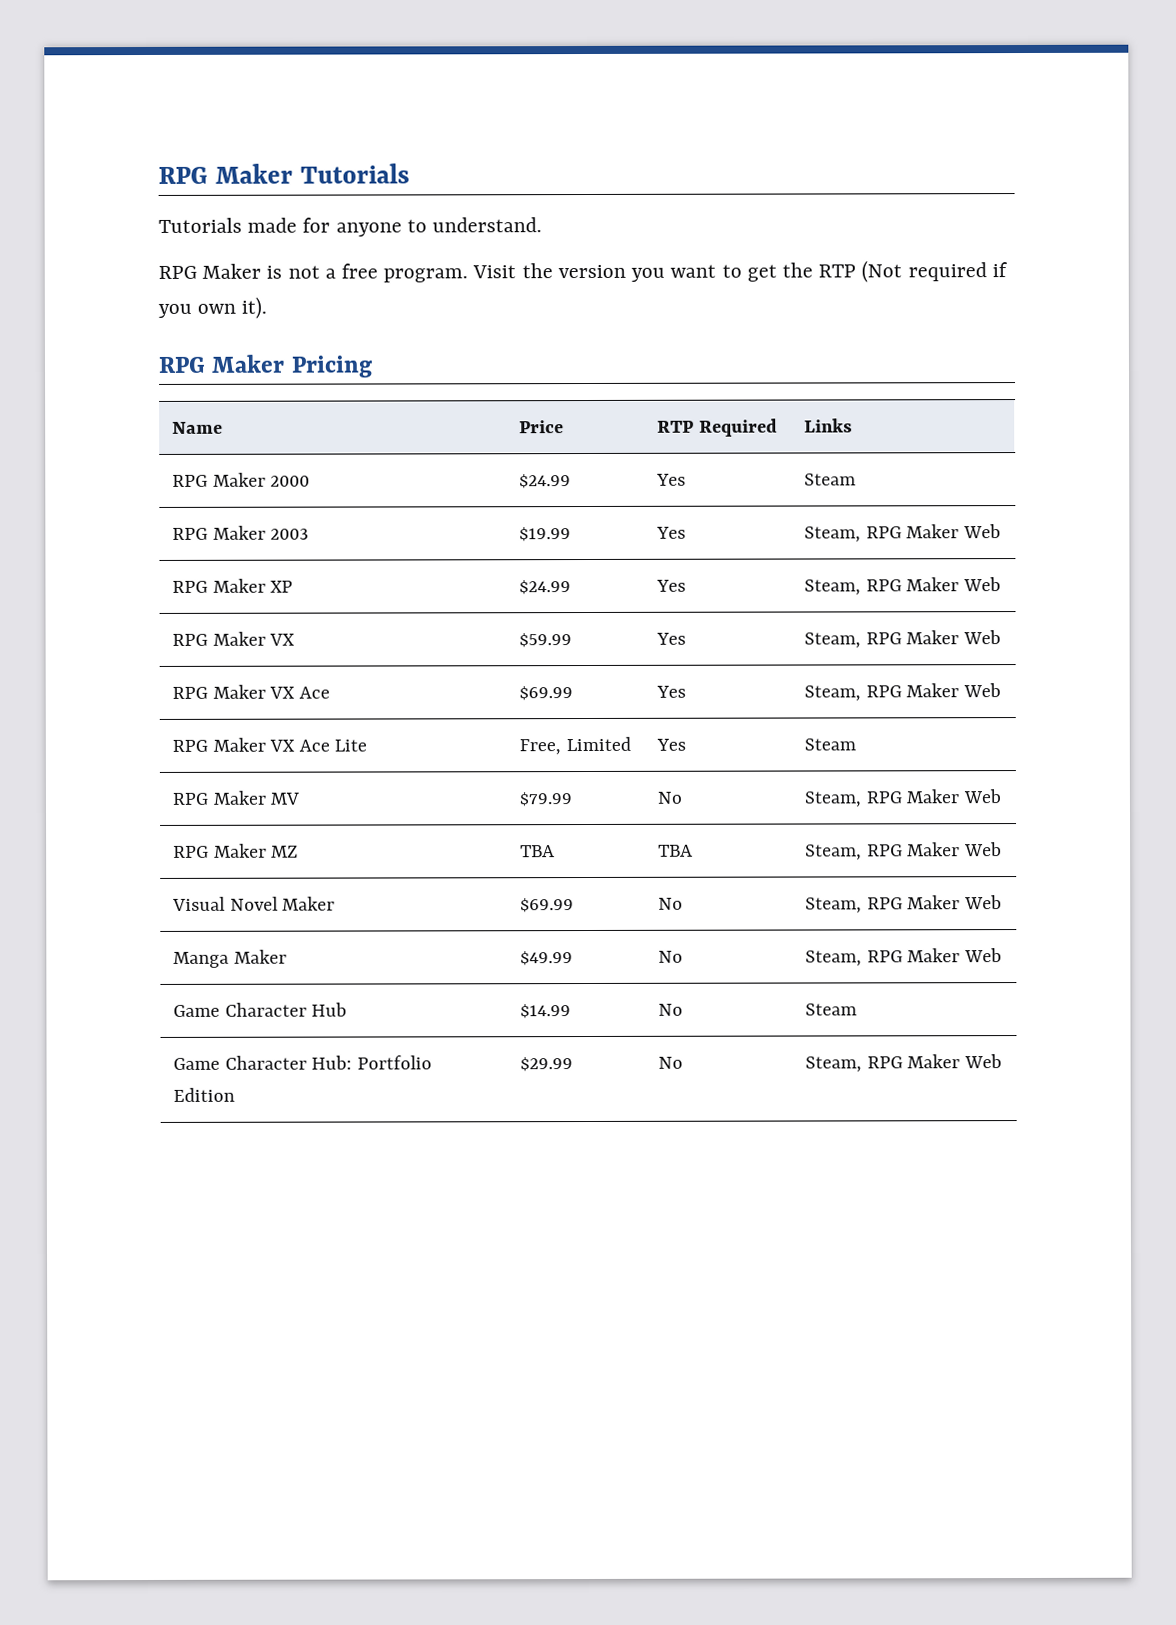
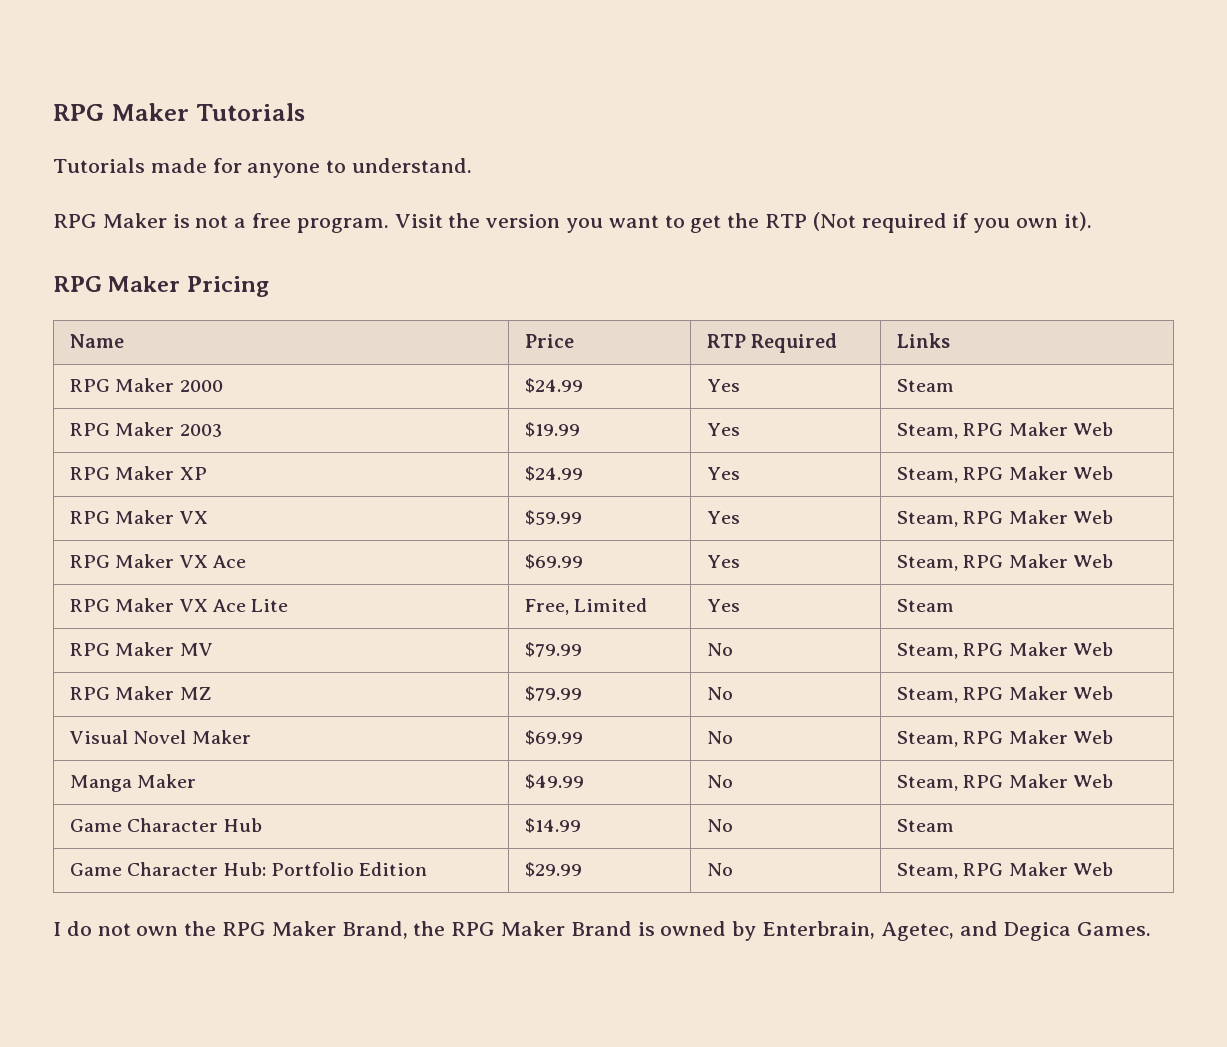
- RPG Maker MZ | TBA | TBA | Steam, RPG Maker Web
+ RPG Maker MZ | $79.99 | No | Steam, RPG Maker Web
+ I do not own the RPG Maker Brand, the RPG Maker Brand is owned by Enterbrain, Agetec, and Degica Games.

